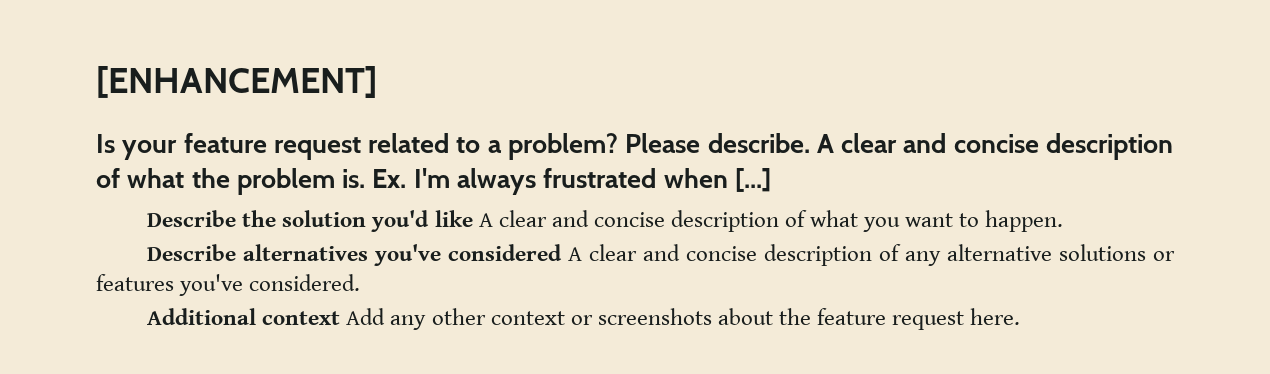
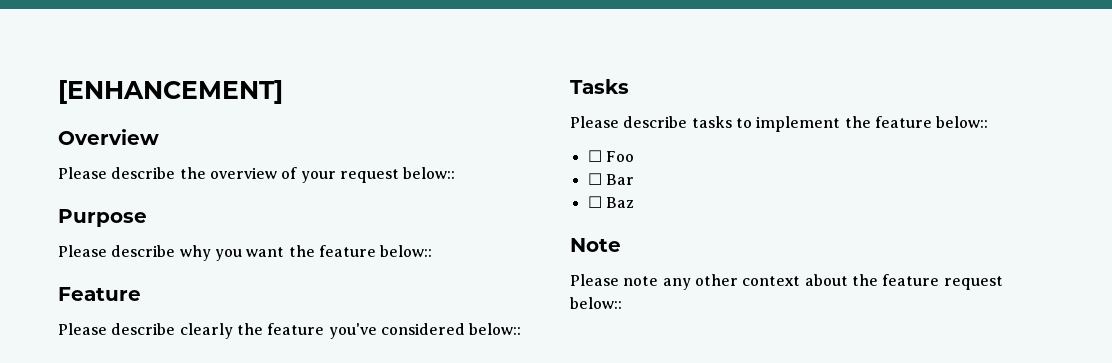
- Is your feature request related to a problem? Please describe. A clear and concise description of what the problem is. Ex. I'm always frustrated when [...]
- Describe the solution you'd like A clear and concise description of what you want to happen.
- Describe alternatives you've considered A clear and concise description of any alternative solutions or features you've considered.
- Additional context Add any other context or screenshots about the feature request here.
+ Overview
+ Please describe the overview of your request below::
+ Purpose
+ Please describe why you want the feature below::
+ Feature
+ Please describe clearly the feature you've considered below::
+ Tasks
+ Please describe tasks to implement the feature below::
+ ☐ Foo
+ ☐ Bar
+ ☐ Baz
+ Note
+ Please note any other context about the feature request below::

